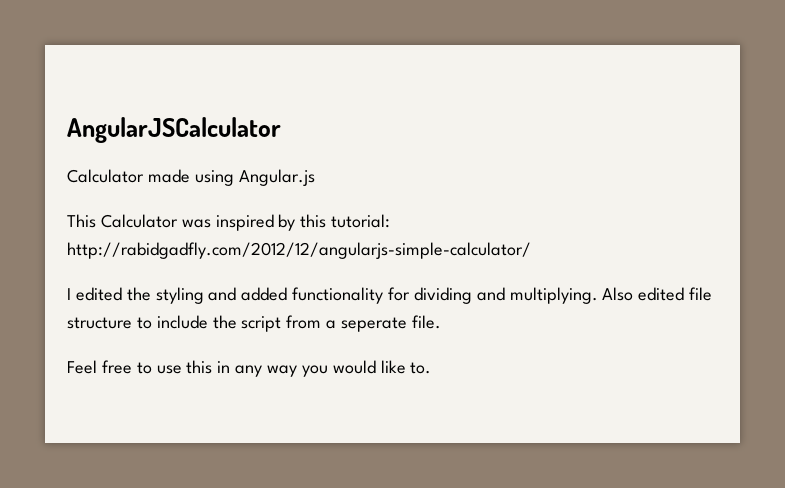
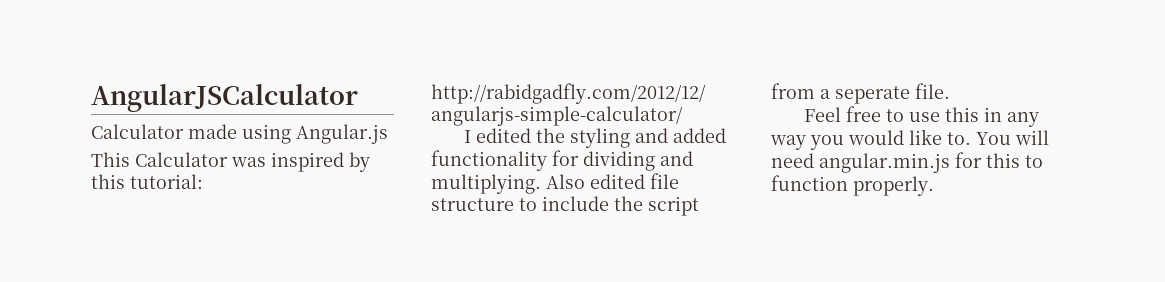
+ You will need angular.min.js for this to function properly.

